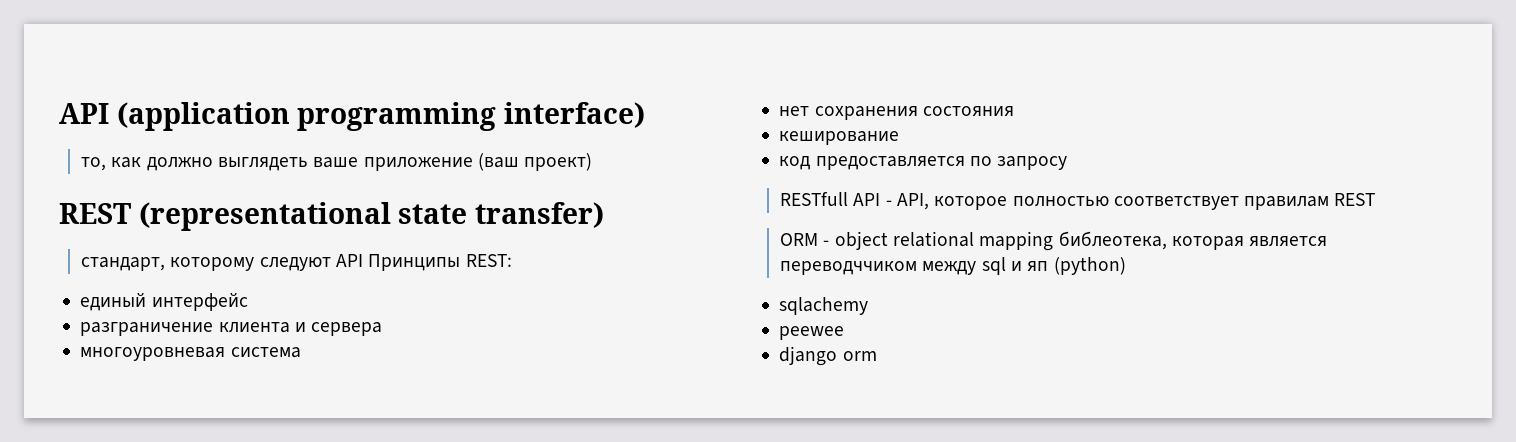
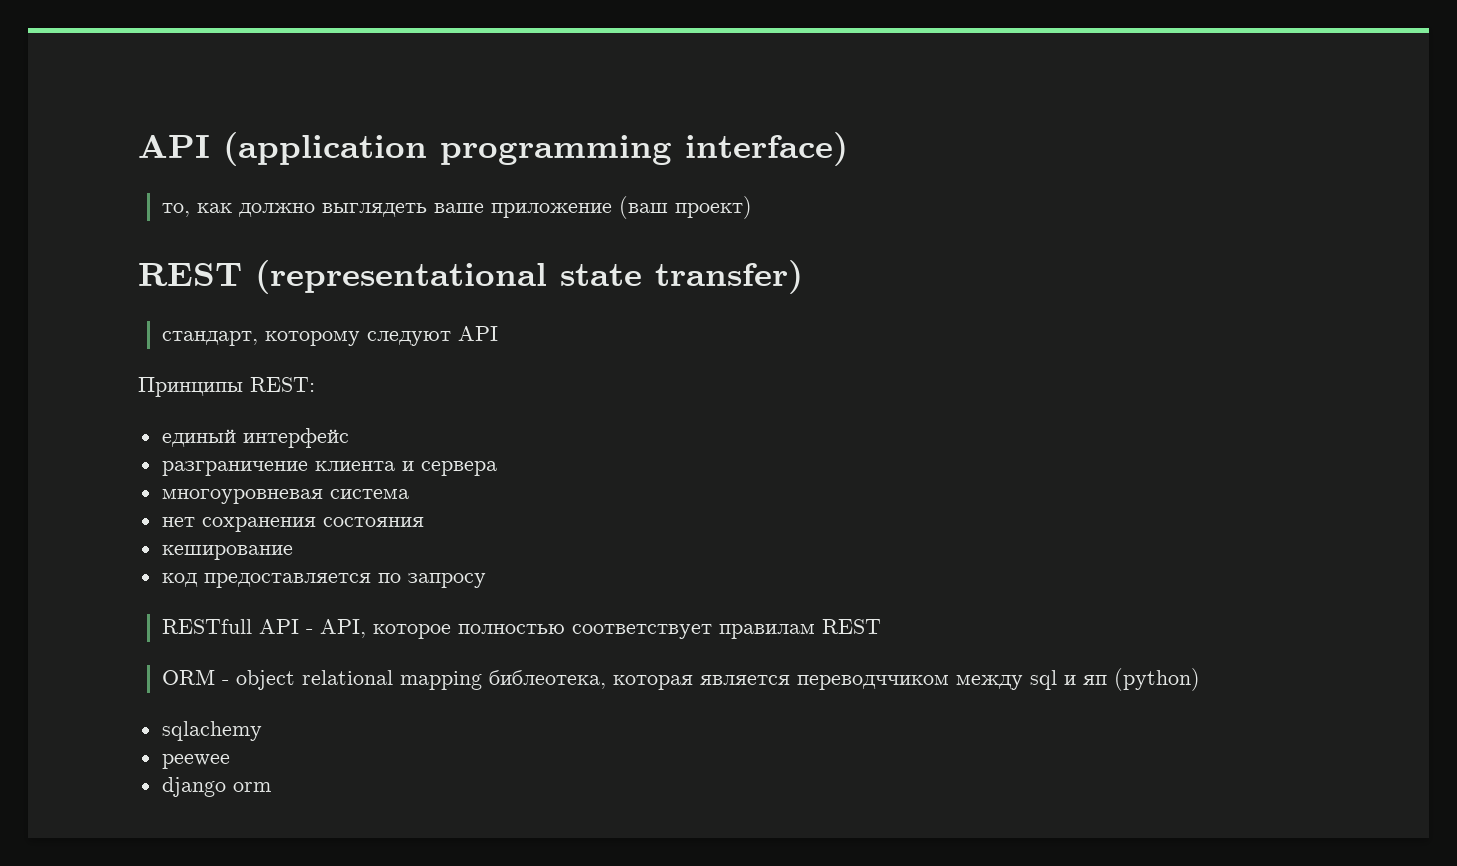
- стандарт, которому следуют API Принципы REST:
+ стандарт, которому следуют API
+ Принципы REST:

